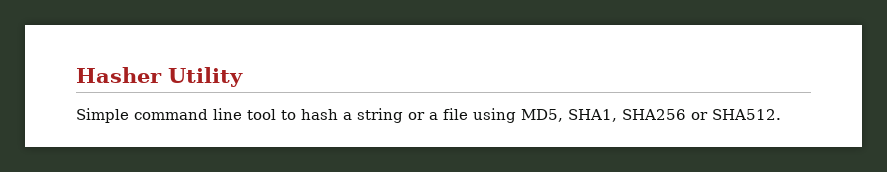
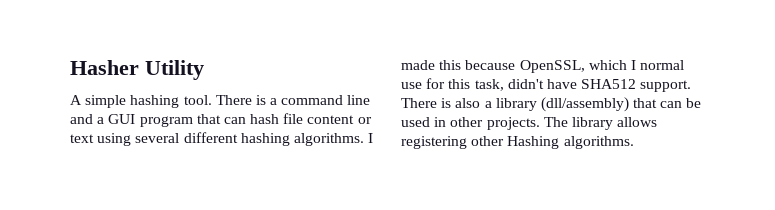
- Simple command line tool to hash a string or a file using MD5, SHA1, SHA256 or SHA512.
+ A simple hashing tool. There is a command line and a GUI program that can hash file content or text using several different hashing algorithms. I made this because OpenSSL, which I normal use for this task, didn't have SHA512 support. There is also a library (dll/assembly) that can be used in other projects. The library allows registering other Hashing algorithms.

